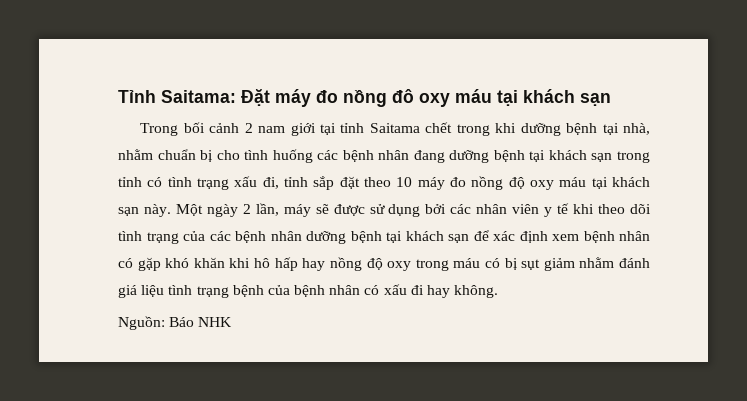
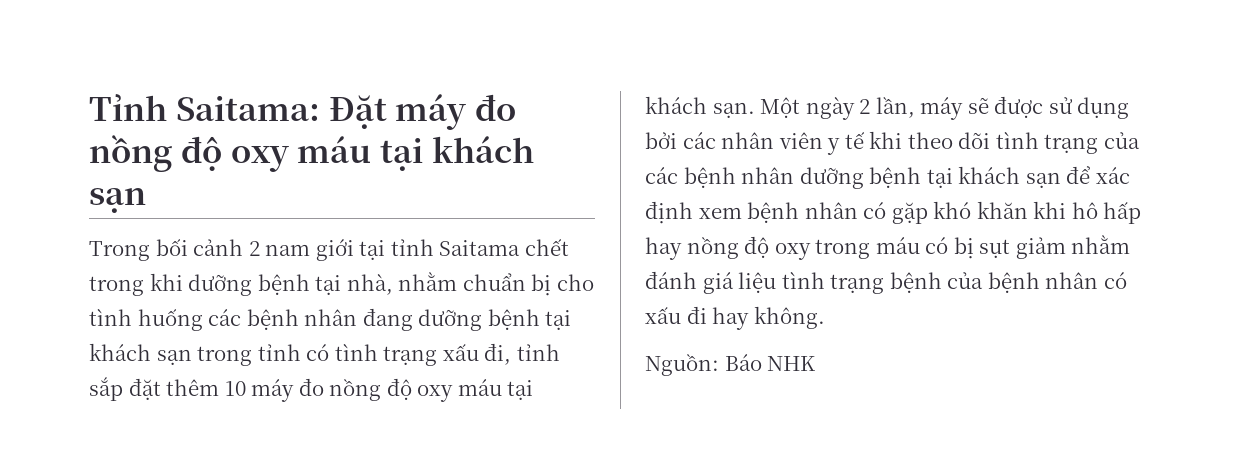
- Tỉnh Saitama: Đặt máy đo nồng đô oxy máu tại khách sạn
+ Tỉnh Saitama: Đặt máy đo nồng độ oxy máu tại khách sạn
- Trong bối cảnh 2 nam giới tại tỉnh Saitama chết trong khi dưỡng bệnh tại nhà, nhằm chuẩn bị cho tình huống các bệnh nhân đang dưỡng bệnh tại khách sạn trong tỉnh có tình trạng xấu đi, tỉnh sắp đặt theo 10 máy đo nồng độ oxy máu tại khách sạn này.
+ Trong bối cảnh 2 nam giới tại tỉnh Saitama chết trong khi dưỡng bệnh tại nhà, nhằm chuẩn bị cho tình huống các bệnh nhân đang dưỡng bệnh tại khách sạn trong tỉnh có tình trạng xấu đi, tỉnh sắp đặt thêm 10 máy đo nồng độ oxy máu tại khách sạn.

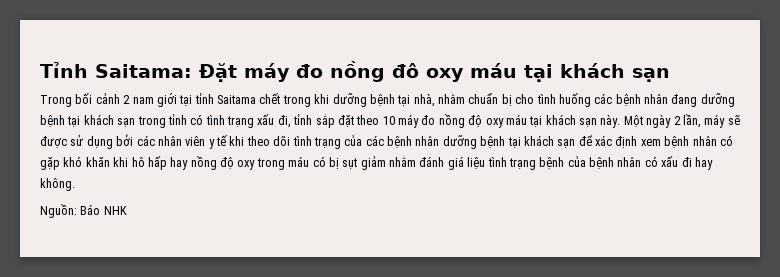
- Tỉnh Saitama: Đặt máy đo nồng độ oxy máu tại khách sạn
+ Tỉnh Saitama: Đặt máy đo nồng đô oxy máu tại khách sạn
- Trong bối cảnh 2 nam giới tại tỉnh Saitama chết trong khi dưỡng bệnh tại nhà, nhằm chuẩn bị cho tình huống các bệnh nhân đang dưỡng bệnh tại khách sạn trong tỉnh có tình trạng xấu đi, tỉnh sắp đặt thêm 10 máy đo nồng độ oxy máu tại khách sạn.
+ Trong bối cảnh 2 nam giới tại tỉnh Saitama chết trong khi dưỡng bệnh tại nhà, nhằm chuẩn bị cho tình huống các bệnh nhân đang dưỡng bệnh tại khách sạn trong tỉnh có tình trạng xấu đi, tỉnh sắp đặt theo 10 máy đo nồng độ oxy máu tại khách sạn này.

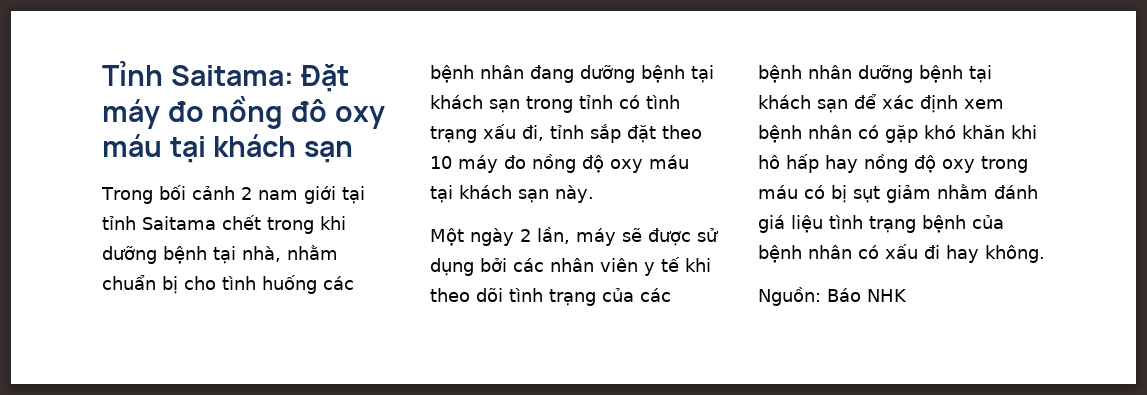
- Trong bối cảnh 2 nam giới tại tỉnh Saitama chết trong khi dưỡng bệnh tại nhà, nhằm chuẩn bị cho tình huống các bệnh nhân đang dưỡng bệnh tại khách sạn trong tỉnh có tình trạng xấu đi, tỉnh sắp đặt theo 10 máy đo nồng độ oxy máu tại khách sạn này. Một ngày 2 lần, máy sẽ được sử dụng bởi các nhân viên y tế khi theo dõi tình trạng của các bệnh nhân dưỡng bệnh tại khách sạn để xác định xem bệnh nhân có gặp khó khăn khi hô hấp hay nồng độ oxy trong máu có bị sụt giảm nhằm đánh giá liệu tình trạng bệnh của bệnh nhân có xấu đi hay không.
+ Trong bối cảnh 2 nam giới tại tỉnh Saitama chết trong khi dưỡng bệnh tại nhà, nhằm chuẩn bị cho tình huống các bệnh nhân đang dưỡng bệnh tại khách sạn trong tỉnh có tình trạng xấu đi, tỉnh sắp đặt theo 10 máy đo nồng độ oxy máu tại khách sạn này.
+ Một ngày 2 lần, máy sẽ được sử dụng bởi các nhân viên y tế khi theo dõi tình trạng của các bệnh nhân dưỡng bệnh tại khách sạn để xác định xem bệnh nhân có gặp khó khăn khi hô hấp hay nồng độ oxy trong máu có bị sụt giảm nhằm đánh giá liệu tình trạng bệnh của bệnh nhân có xấu đi hay không.

